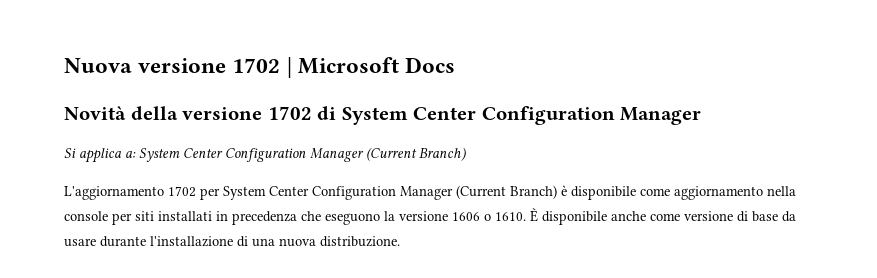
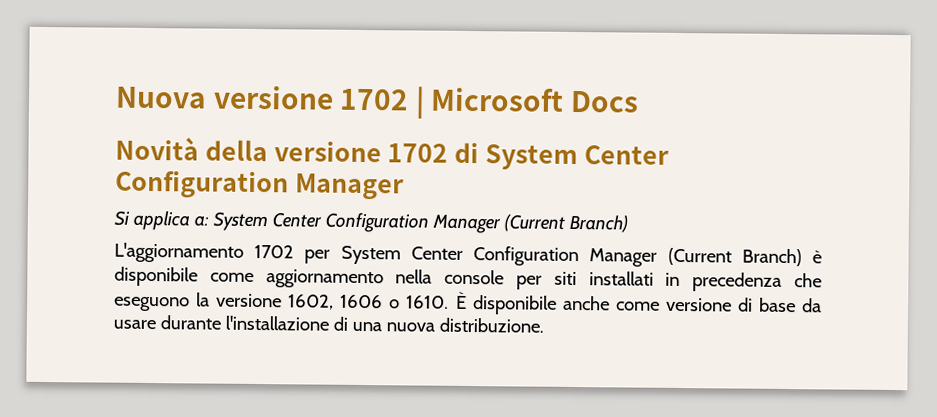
- L'aggiornamento 1702 per System Center Configuration Manager (Current Branch) è disponibile come aggiornamento nella console per siti installati in precedenza che eseguono la versione 1606 o 1610.
+ L'aggiornamento 1702 per System Center Configuration Manager (Current Branch) è disponibile come aggiornamento nella console per siti installati in precedenza che eseguono la versione 1602, 1606 o 1610.

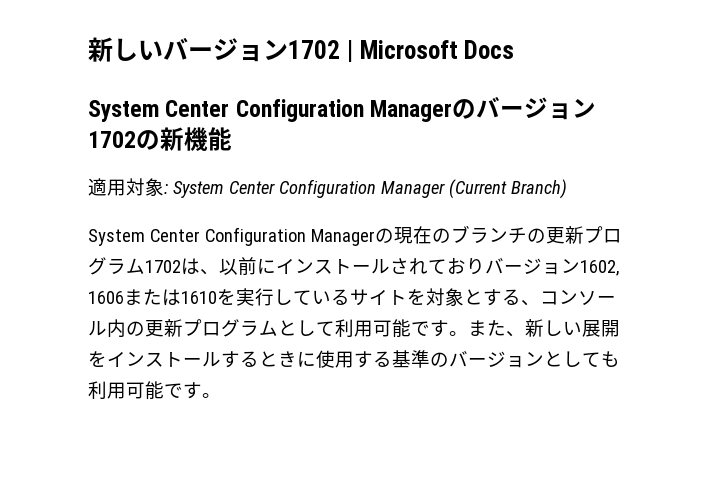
- Nuova versione 1702 | Microsoft Docs
+ 新しいバージョン1702 | Microsoft Docs
- Novità della versione 1702 di System Center Configuration Manager
- Si applica a: System Center Configuration Manager (Current Branch)
+ System Center Configuration Managerのバージョン1702の新機能
+ 適用対象: System Center Configuration Manager (Current Branch)
- L'aggiornamento 1702 per System Center Configuration Manager (Current Branch) è disponibile come aggiornamento nella console per siti installati in precedenza che eseguono la versione 1602, 1606 o 1610. È disponibile anche come versione di base da usare durante l'installazione di una nuova distribuzione.
+ System Center Configuration Managerの現在のブランチの更新プログラム1702は、以前にインストールされておりバージョン1602, 1606または1610を実行しているサイトを対象とする、コンソール内の更新プログラムとして利用可能です。また、新しい展開をインストールするときに使用する基準のバージョンとしても利用可能です。

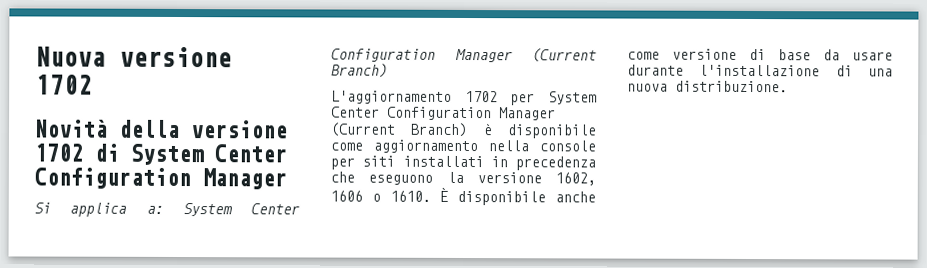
- 新しいバージョン1702 | Microsoft Docs
- System Center Configuration Managerのバージョン1702の新機能
- 適用対象: System Center Configuration Manager (Current Branch)
+ Nuova versione 1702
+ Novità della versione 1702 di System Center Configuration Manager
+ Si applica a: System Center Configuration Manager (Current Branch)
- System Center Configuration Managerの現在のブランチの更新プログラム1702は、以前にインストールされておりバージョン1602, 1606または1610を実行しているサイトを対象とする、コンソール内の更新プログラムとして利用可能です。また、新しい展開をインストールするときに使用する基準のバージョンとしても利用可能です。
+ L'aggiornamento 1702 per System Center Configuration Manager (Current Branch) è disponibile come aggiornamento nella console per siti installati in precedenza che eseguono la versione 1602, 1606 o 1610. È disponibile anche come versione di base da usare durante l'installazione di una nuova distribuzione.

